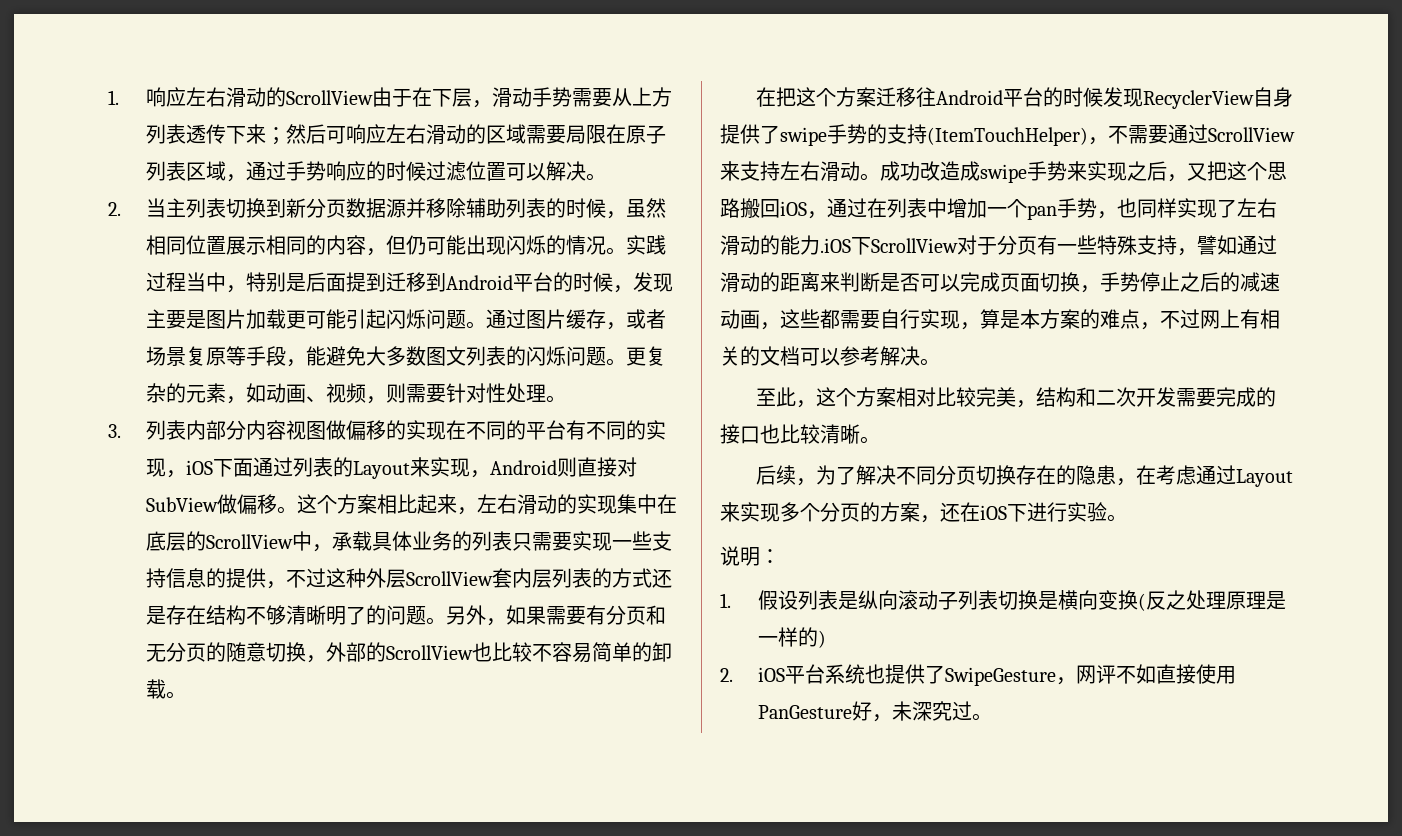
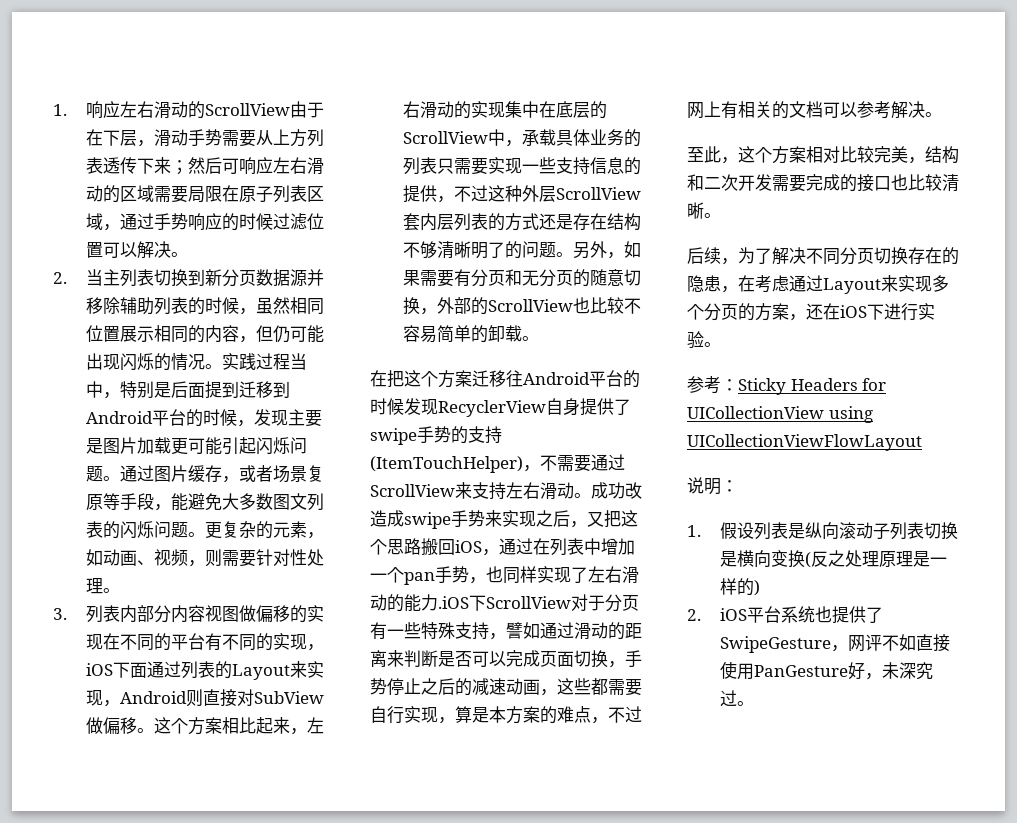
+ 参考：Sticky Headers for UICollectionView using UICollectionViewFlowLayout

